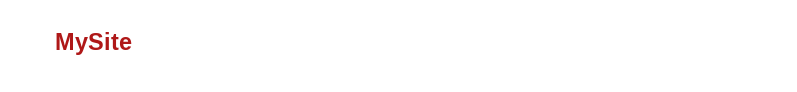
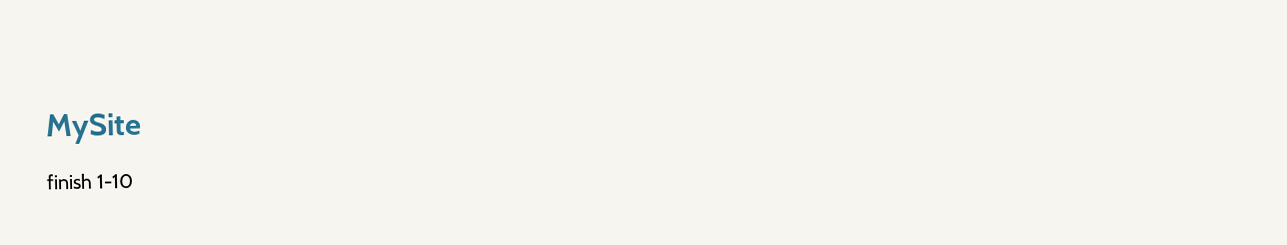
+ finish 1-10

